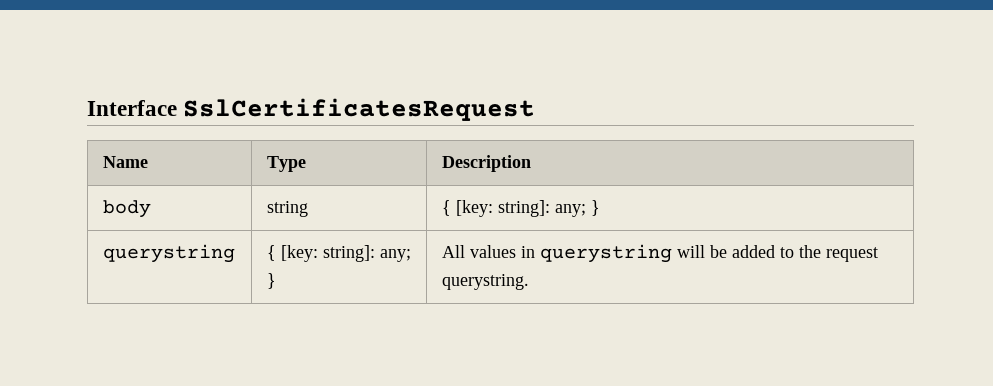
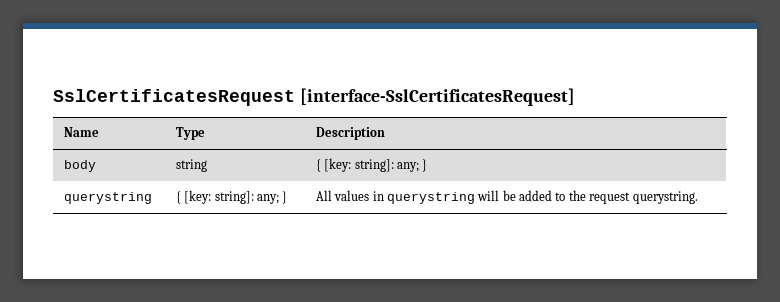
- Interface SslCertificatesRequest
+ SslCertificatesRequest [interface-SslCertificatesRequest]

